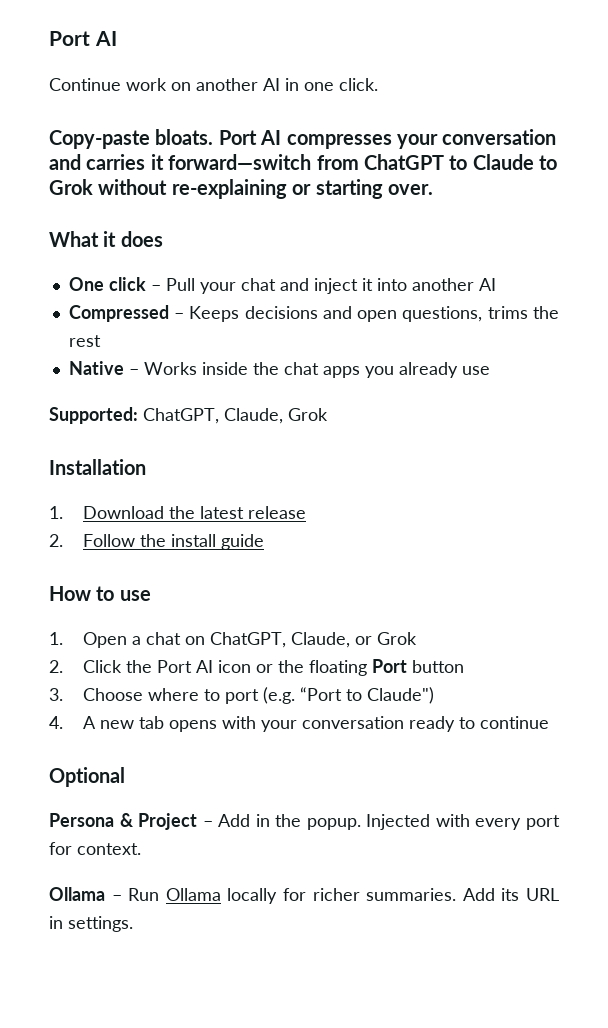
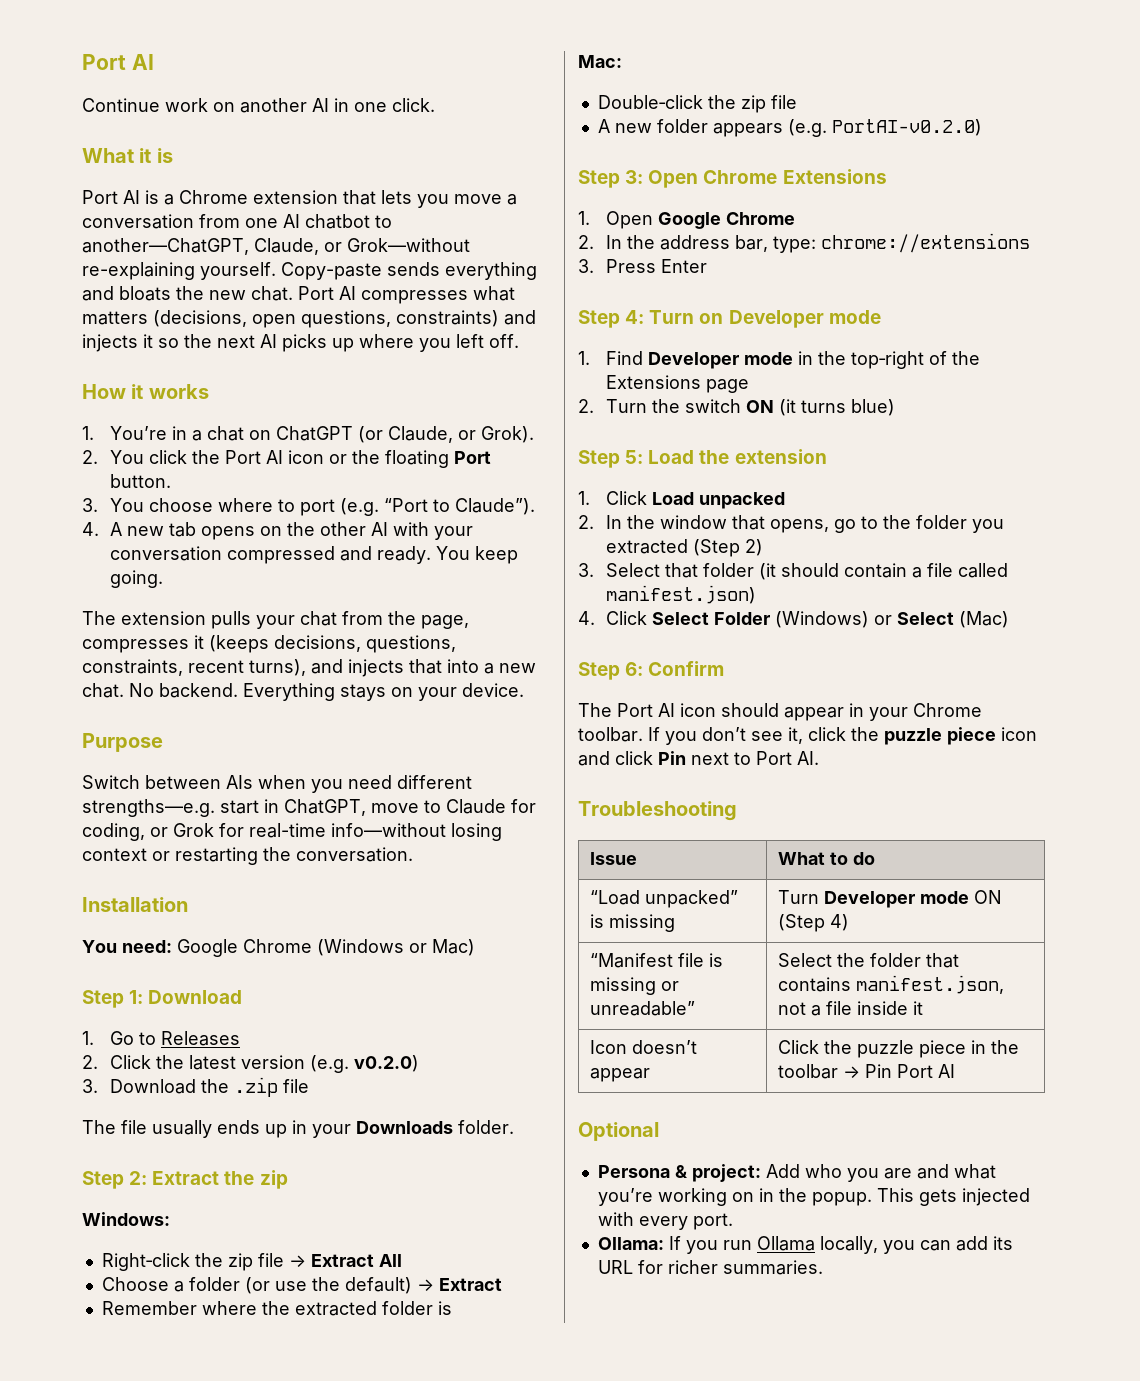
- Copy-paste bloats. Port AI compresses your conversation and carries it forward—switch from ChatGPT to Claude to Grok without re-explaining or starting over.
- What it does
- One click – Pull your chat and inject it into another AI
- Compressed – Keeps decisions and open questions, trims the rest
- Native – Works inside the chat apps you already use
- Supported: ChatGPT, Claude, Grok
- Installation
- 1. Download the latest release
- 2. Follow the install guide
- How to use
- 1. Open a chat on ChatGPT, Claude, or Grok
- 2. Click the Port AI icon or the floating Port button
- 3. Choose where to port (e.g. “Port to Claude")
+ What it is
+ Port AI is a Chrome extension that lets you move a conversation from one AI chatbot to another—ChatGPT, Claude, or Grok—without re-explaining yourself. Copy-paste sends everything and bloats the new chat. Port AI compresses what matters (decisions, open questions, constraints) and injects it so the next AI picks up where you left off.
+ How it works
+ 1. You’re in a chat on ChatGPT (or Claude, or Grok).
+ 2. You click the Port AI icon or the floating Port button.
+ 3. You choose where to port (e.g. “Port to Claude”).
- 4. A new tab opens with your conversation ready to continue
+ 4. A new tab opens on the other AI with your conversation compressed and ready. You keep going.
+ The extension pulls your chat from the page, compresses it (keeps decisions, questions, constraints, recent turns), and injects that into a new chat. No backend. Everything stays on your device.
+ Purpose
+ Switch between AIs when you need different strengths—e.g. start in ChatGPT, move to Claude for coding, or Grok for real-time info—without losing context or restarting the conversation.
+ Installation
+ You need: Google Chrome (Windows or Mac)
+ Step 1: Download
+ 1. Go to Releases
+ 2. Click the latest version (e.g. v0.2.0)
+ 3. Download the .zip file
+ The file usually ends up in your Downloads folder.
+ Step 2: Extract the zip
+ Windows:
+ Right‑click the zip file → Extract All
+ Choose a folder (or use the default) → Extract
+ Remember where the extracted folder is
+ Mac:
+ Double‑click the zip file
+ A new folder appears (e.g. PortAI-v0.2.0)
+ Step 3: Open Chrome Extensions
+ 1. Open Google Chrome
+ 2. In the address bar, type: chrome://extensions
+ 3. Press Enter
+ Step 4: Turn on Developer mode
+ 1. Find Developer mode in the top‑right of the Extensions page
+ 2. Turn the switch ON (it turns blue)
+ Step 5: Load the extension
+ 1. Click Load unpacked
+ 2. In the window that opens, go to the folder you extracted (Step 2)
+ 3. Select that folder (it should contain a file called manifest.json)
+ 4. Click Select Folder (Windows) or Select (Mac)
+ Step 6: Confirm
+ The Port AI icon should appear in your Chrome toolbar. If you don’t see it, click the puzzle piece icon and click Pin next to Port AI.
+ Troubleshooting
+ Issue | What to do
+ “Load unpacked” is missing | Turn Developer mode ON (Step 4)
+ “Manifest file is missing or unreadable” | Select the folder that contains manifest.json, not a file inside it
+ Icon doesn’t appear | Click the puzzle piece in the toolbar → Pin Port AI
  Optional
- Persona & Project – Add in the popup. Injected with every port for context.
- Ollama – Run Ollama locally for richer summaries. Add its URL in settings.
+ Persona & project: Add who you are and what you’re working on in the popup. This gets injected with every port.
+ Ollama: If you run Ollama locally, you can add its URL for richer summaries.

